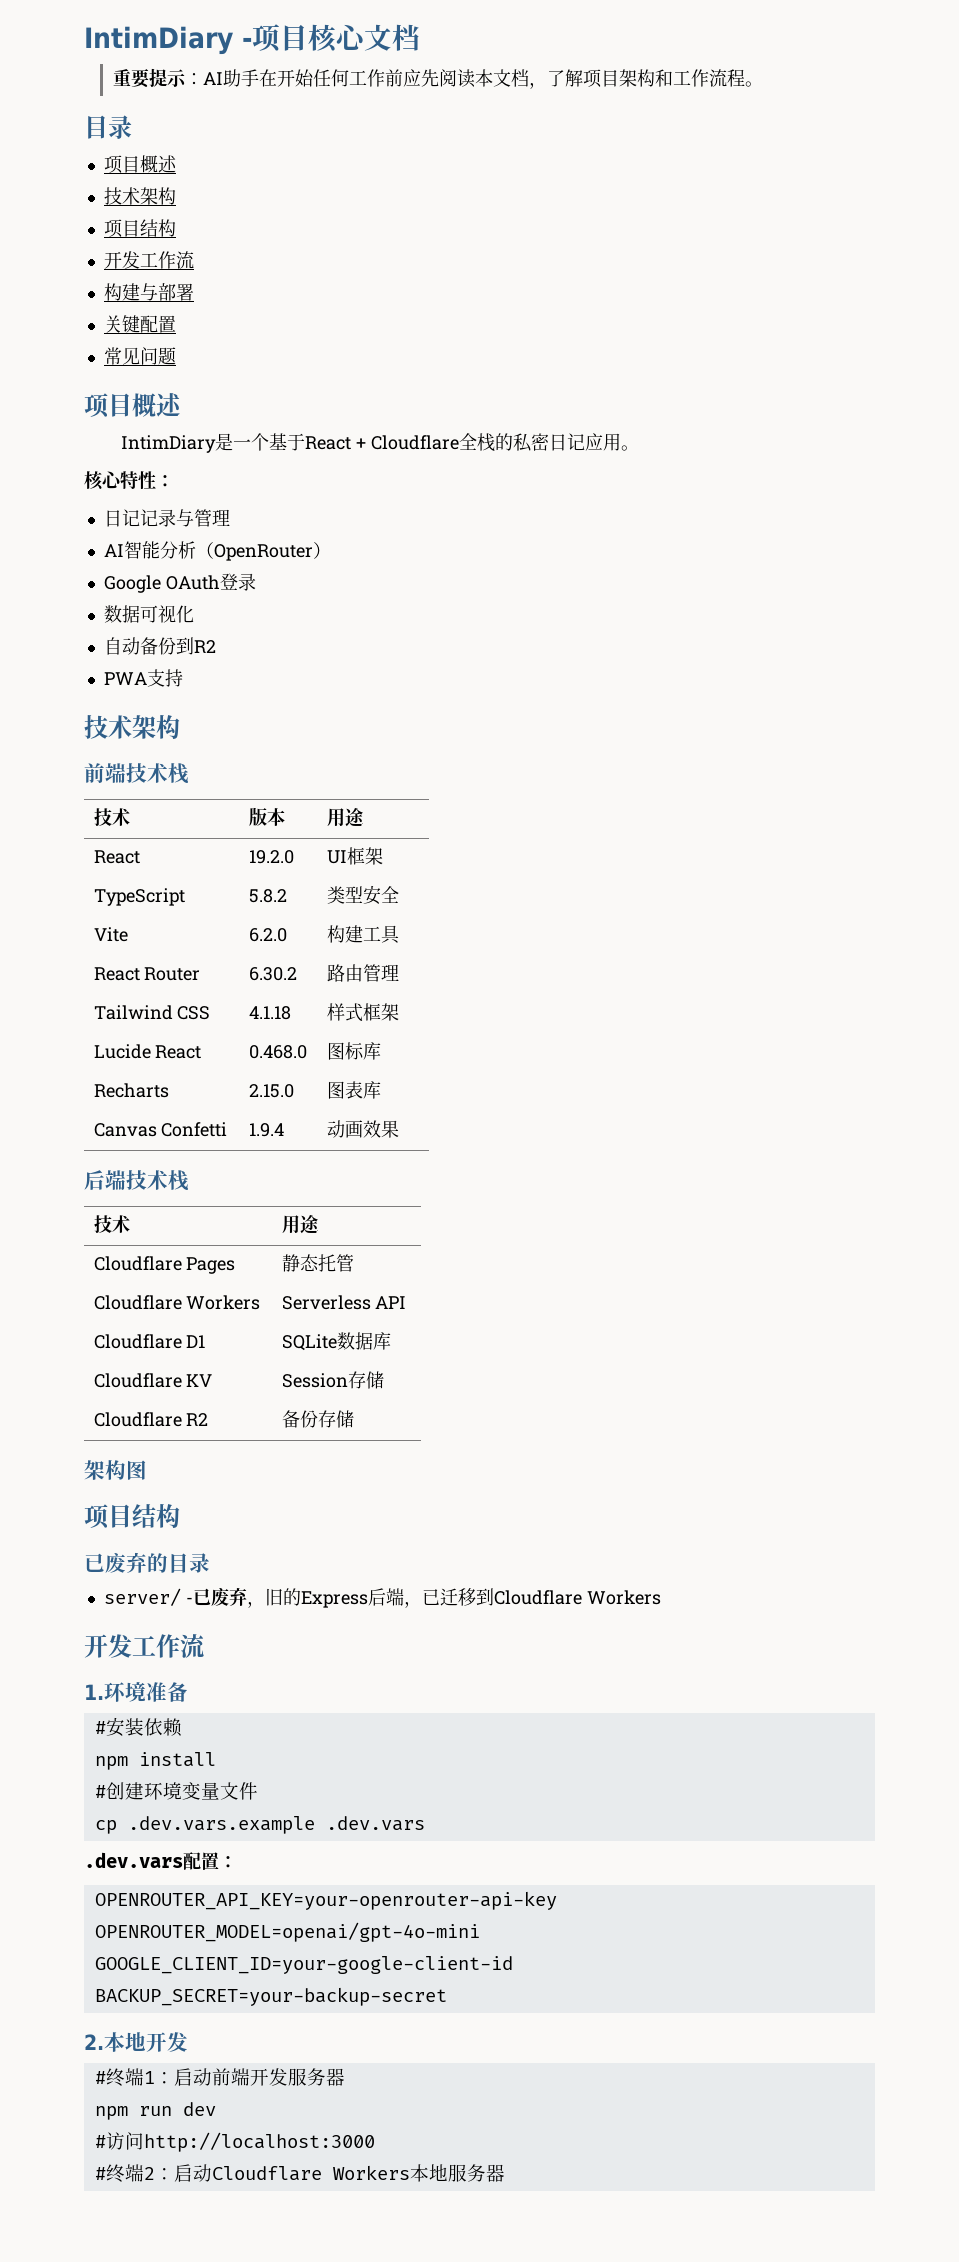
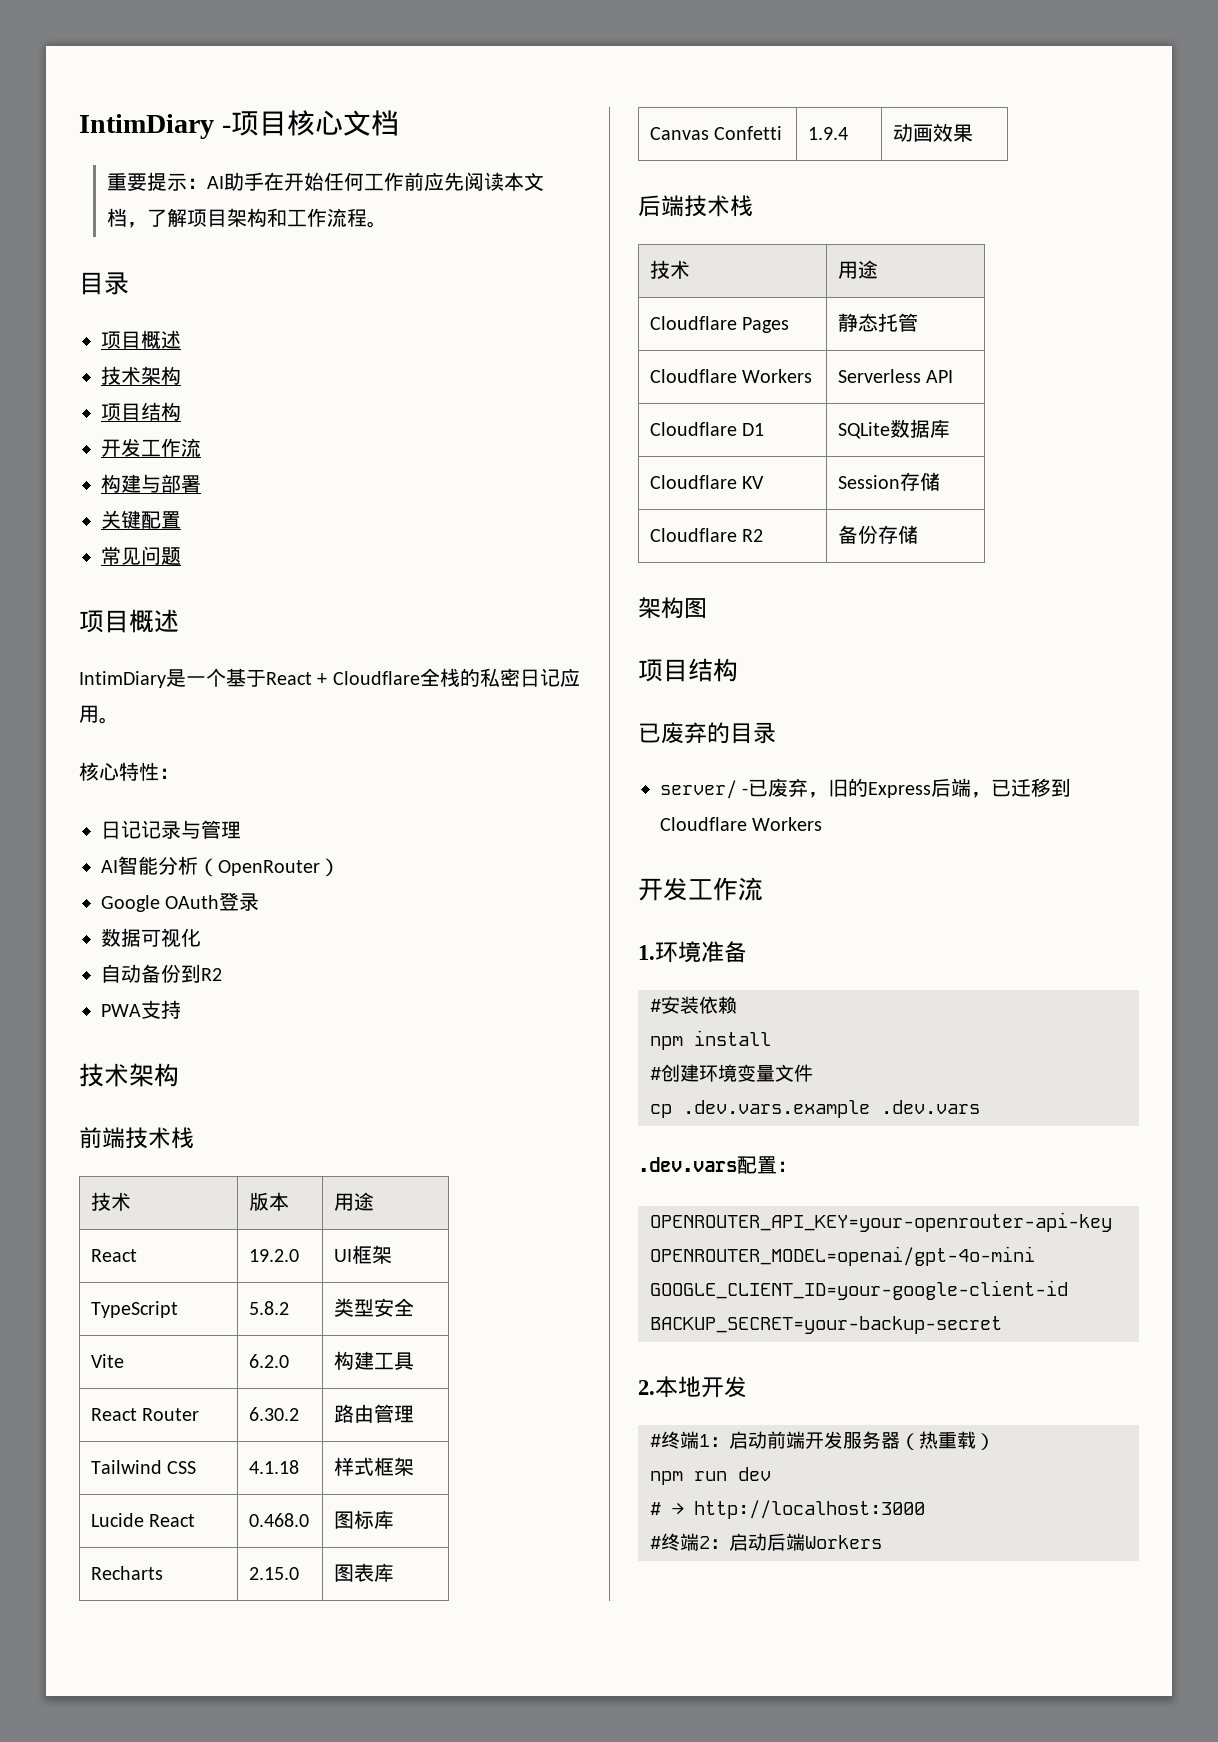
- #终端1：启动前端开发服务器
+ #终端1：启动前端开发服务器（热重载）
- #访问http://localhost:3000
+ # → http://localhost:3000
- #终端2：启动Cloudflare Workers本地服务器
+ #终端2：启动后端Workers

